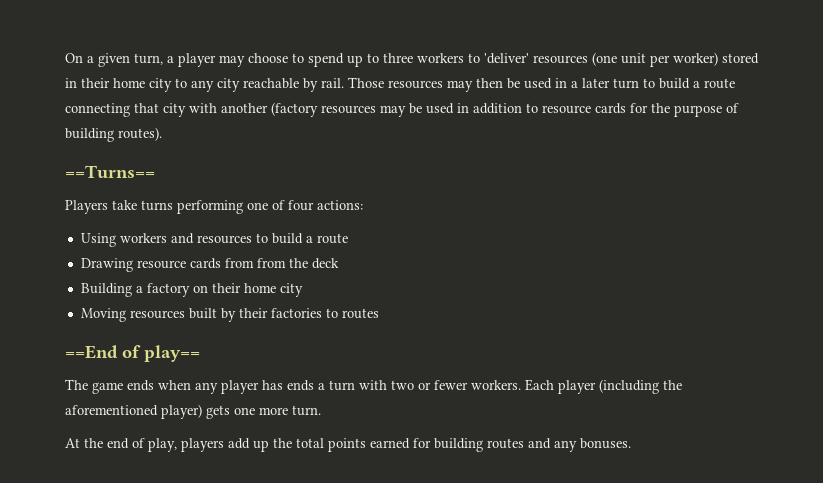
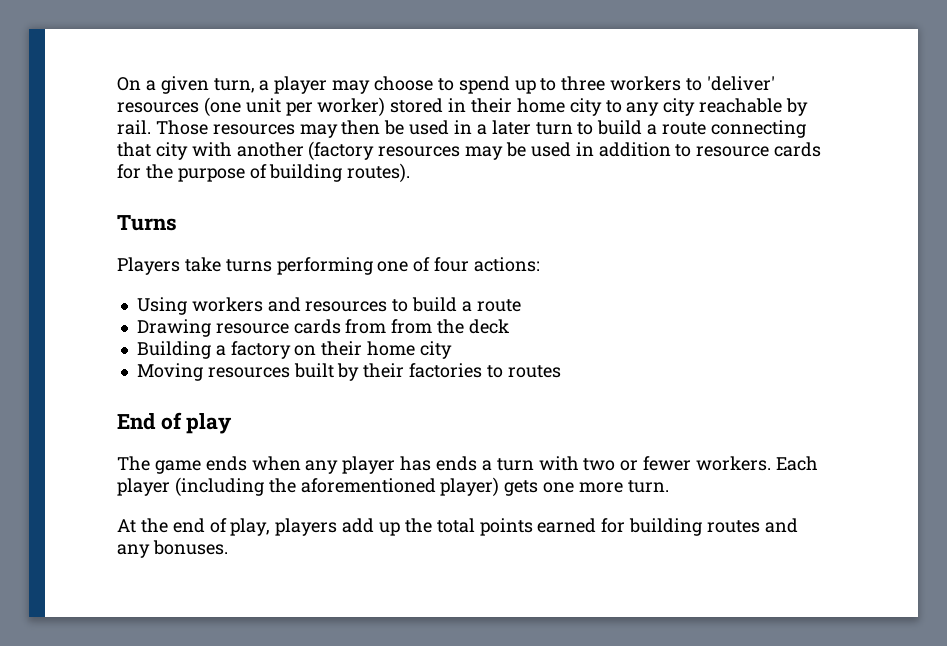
- ==Turns==
+ Turns
- ==End of play==
+ End of play

